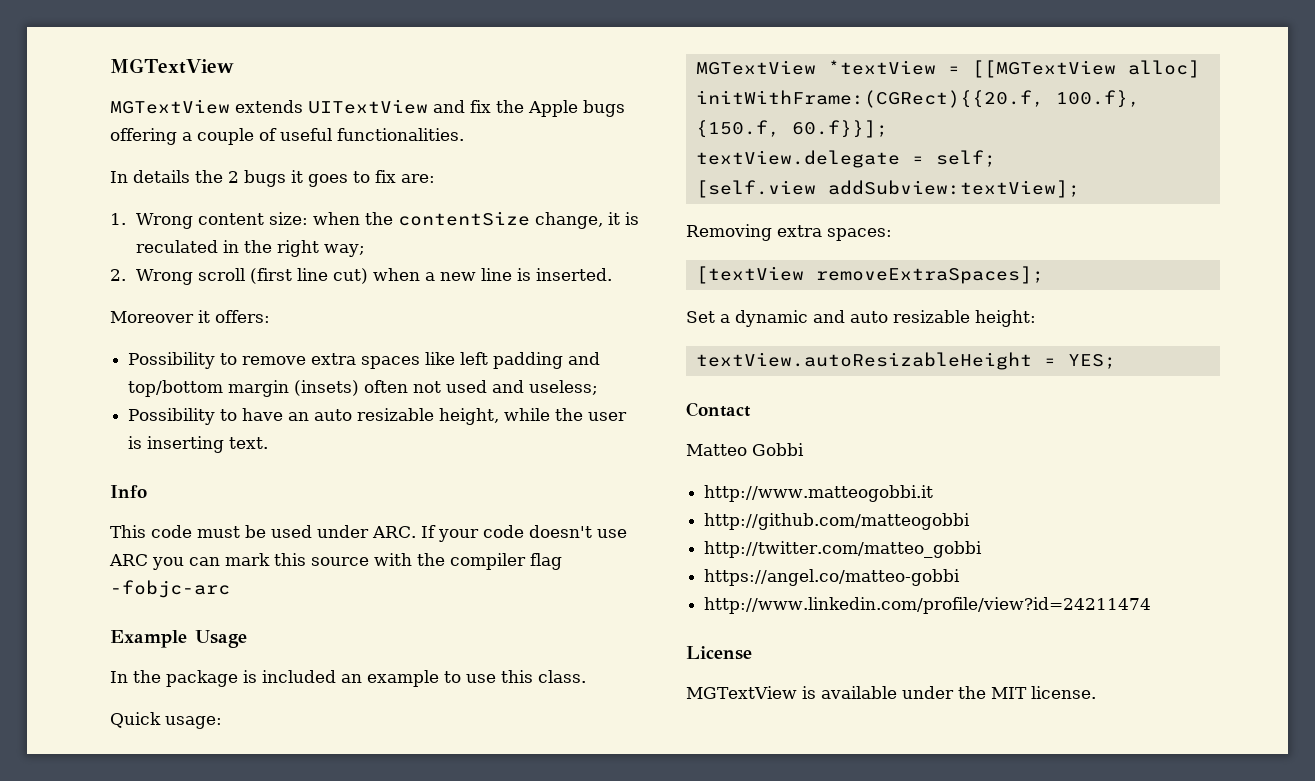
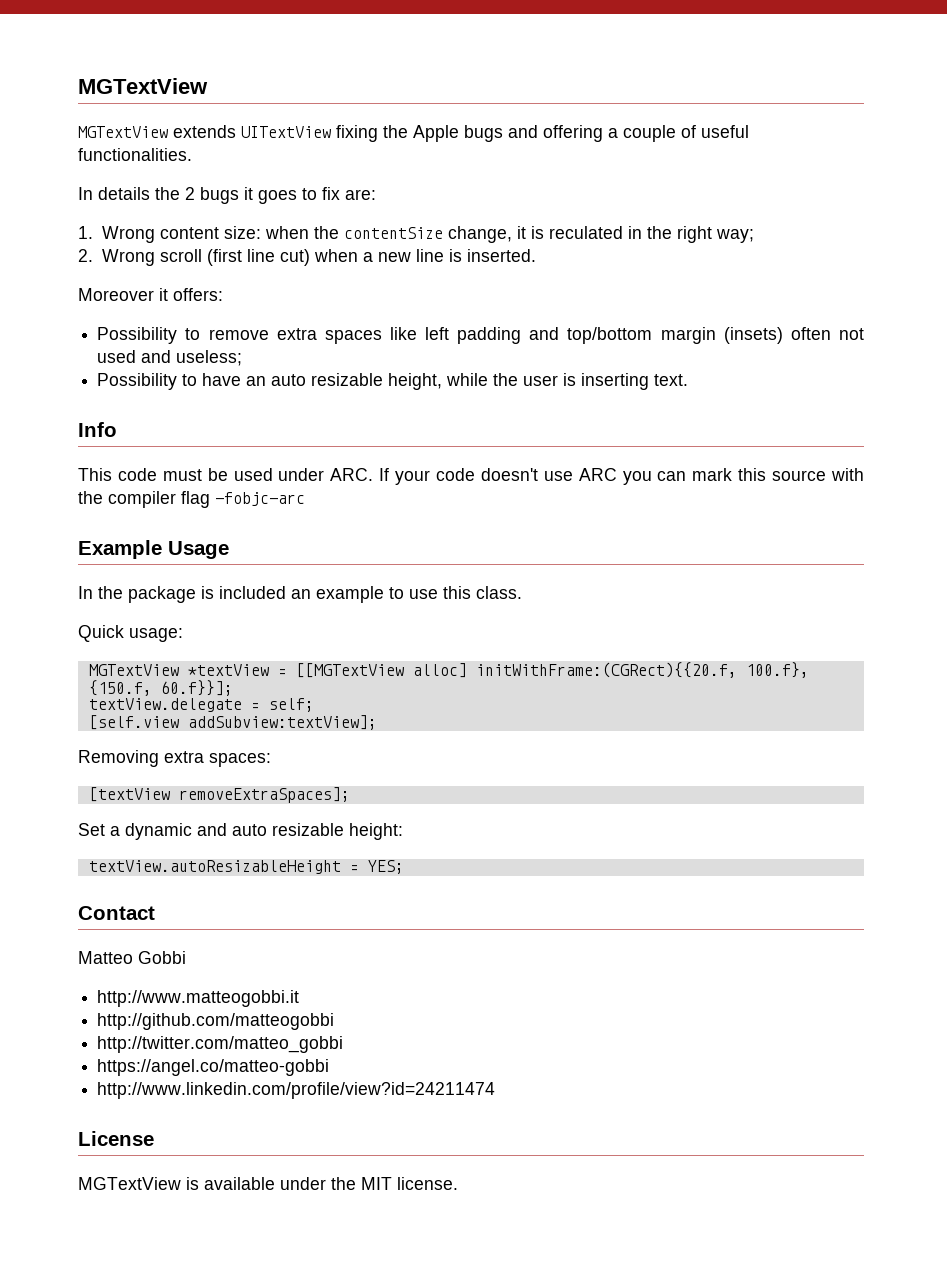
- MGTextView extends UITextView and fix the Apple bugs offering a couple of useful functionalities.
+ MGTextView extends UITextView fixing the Apple bugs and offering a couple of useful functionalities.

